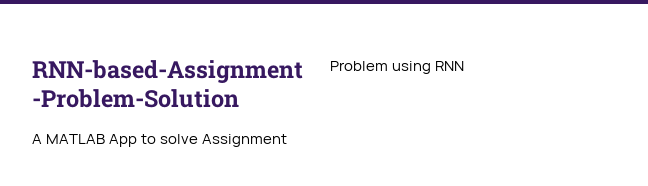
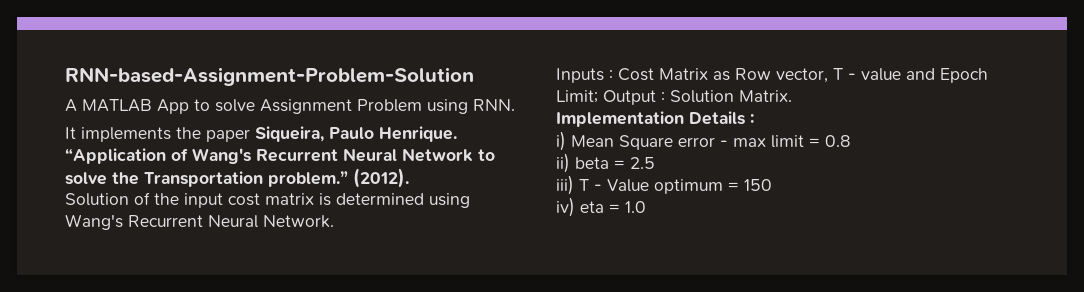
- A MATLAB App to solve Assignment Problem using RNN
+ A MATLAB App to solve Assignment Problem using RNN.
+ It implements the paper Siqueira, Paulo Henrique. “Application of Wang's Recurrent Neural Network to solve the Transportation problem.” (2012).
+ Solution of the input cost matrix is determined using Wang's Recurrent Neural Network.
+ Inputs : Cost Matrix as Row vector, T - value and Epoch Limit; Output : Solution Matrix.
+ Implementation Details :
+ i) Mean Square error - max limit = 0.8
+ ii) beta = 2.5
+ iii) T - Value optimum = 150
+ iv) eta = 1.0

